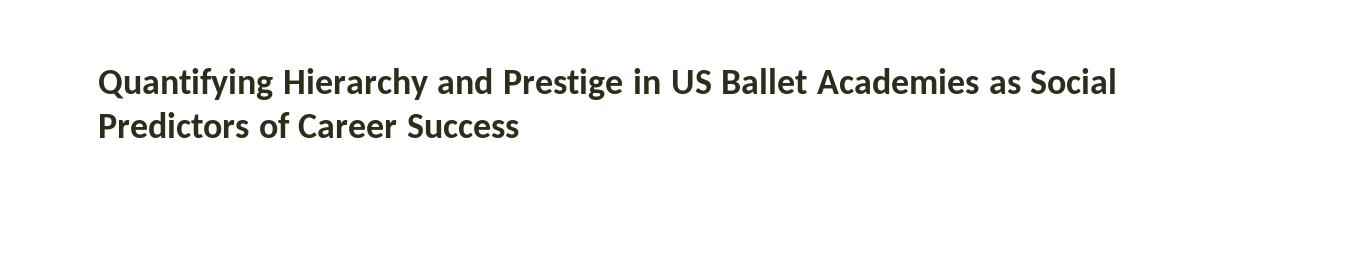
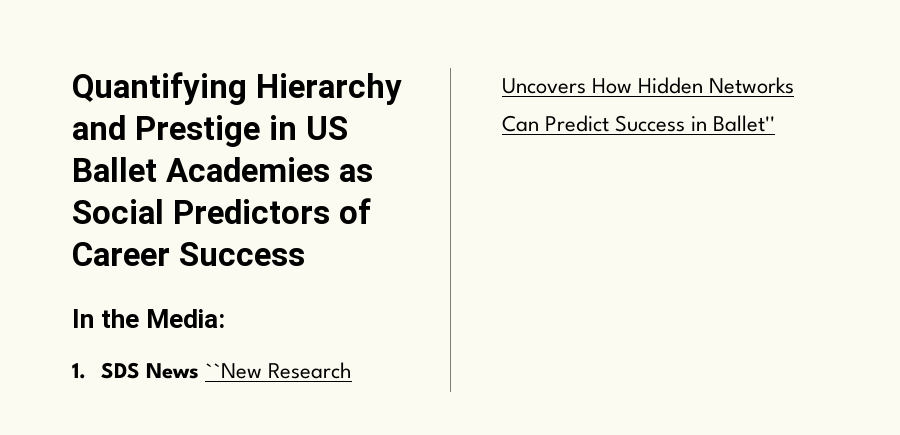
+ In the Media:
+ 1. SDS News ``New Research Uncovers How Hidden Networks Can Predict Success in Ballet''

